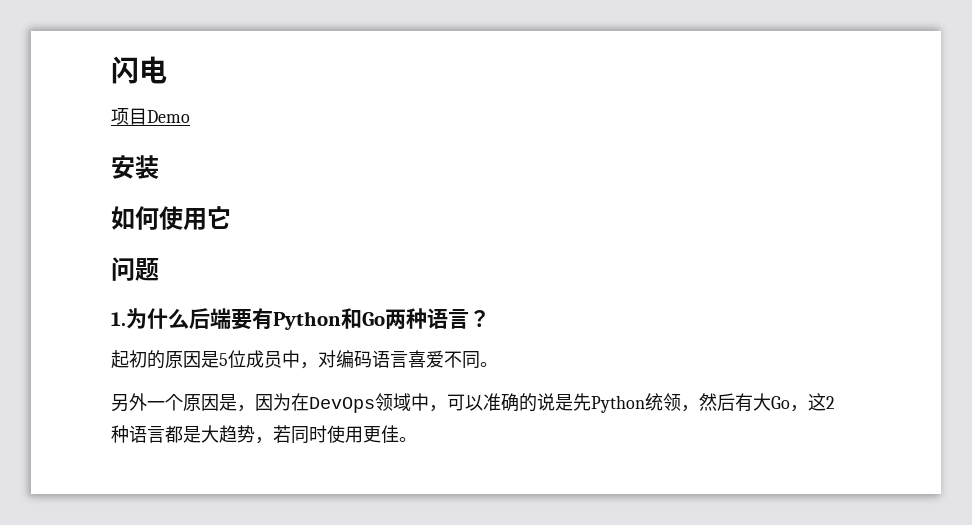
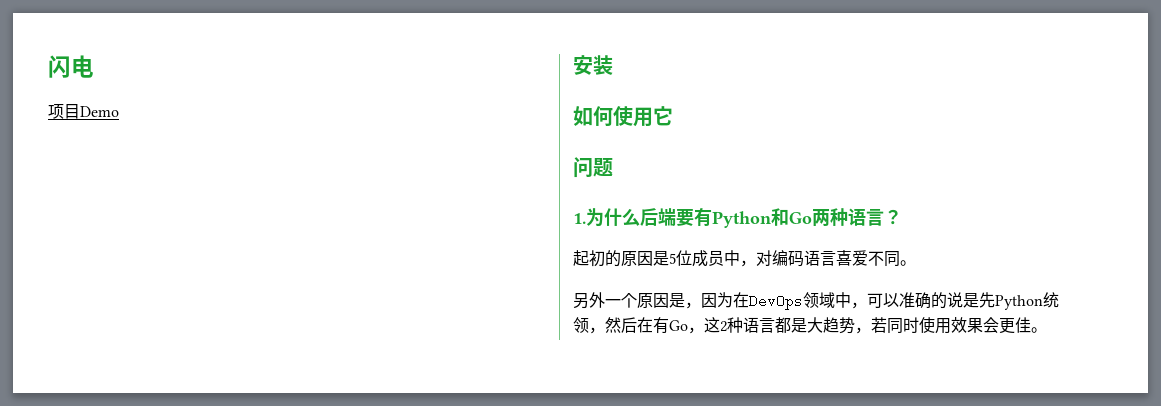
- 另外一个原因是，因为在DevOps领域中，可以准确的说是先Python统领，然后有大Go，这2种语言都是大趋势，若同时使用更佳。
+ 另外一个原因是，因为在DevOps领域中，可以准确的说是先Python统领，然后在有Go，这2种语言都是大趋势，若同时使用效果会更佳。

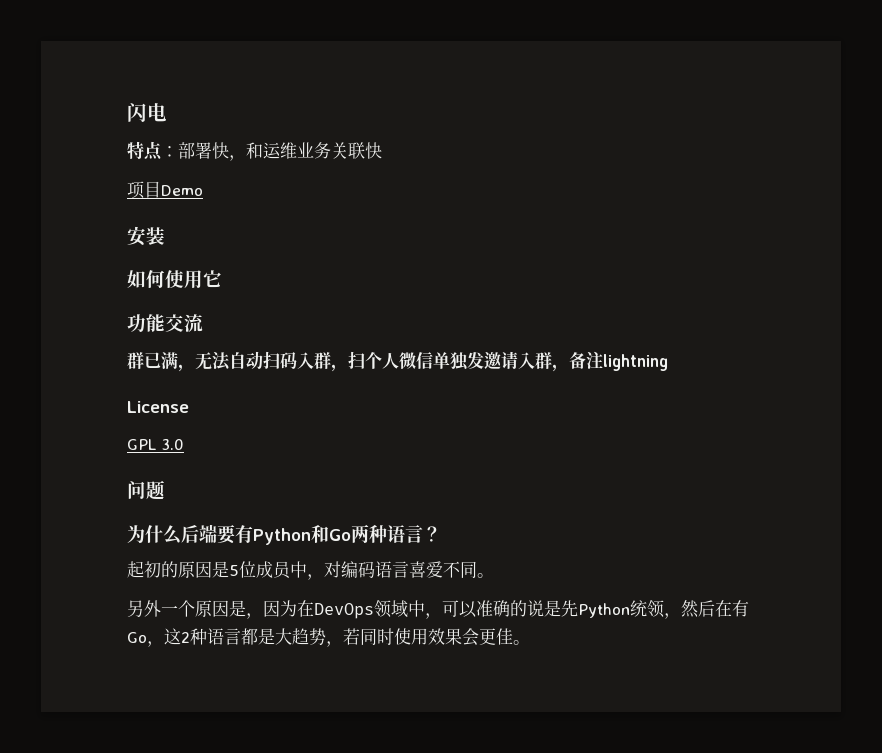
+ 特点：部署快，和运维业务关联快
+ 功能交流
+ 群已满，无法自动扫码入群，扫个人微信单独发邀请入群，备注lightning
+ License
+ GPL 3.0
- 1.为什么后端要有Python和Go两种语言？
+ 为什么后端要有Python和Go两种语言？

